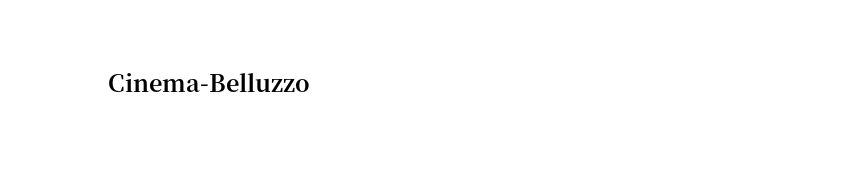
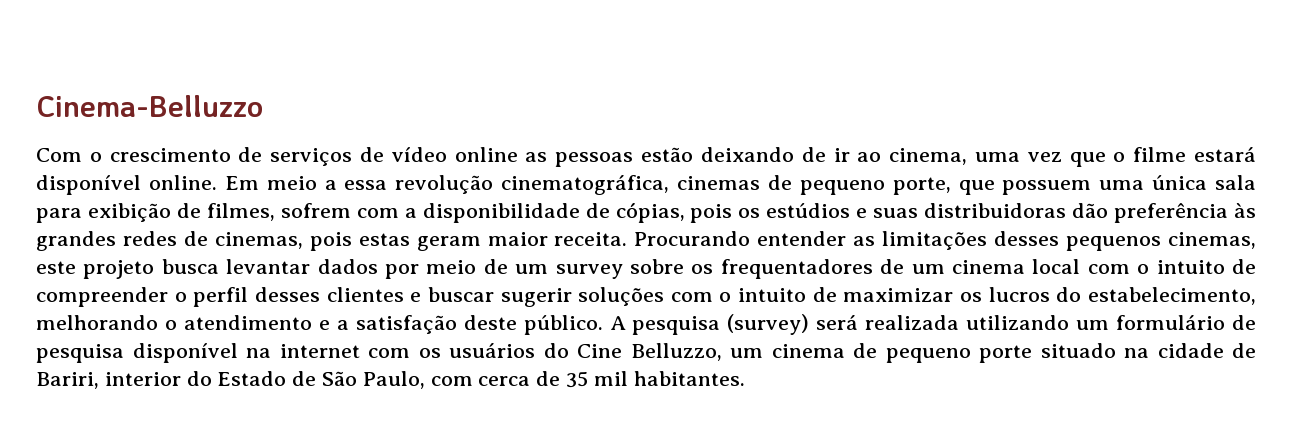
+ Com o crescimento de serviços de vídeo online as pessoas estão deixando de ir ao cinema, uma vez que o filme estará disponível online. Em meio a essa revolução cinematográfica, cinemas de pequeno porte, que possuem uma única sala para exibição de filmes, sofrem com a disponibilidade de cópias, pois os estúdios e suas distribuidoras dão preferência às grandes redes de cinemas, pois estas geram maior receita. Procurando entender as limitações desses pequenos cinemas, este projeto busca levantar dados por meio de um survey sobre os frequentadores de um cinema local com o intuito de compreender o perfil desses clientes e buscar sugerir soluções com o intuito de maximizar os lucros do estabelecimento, melhorando o atendimento e a satisfação deste público. A pesquisa (survey) será realizada utilizando um formulário de pesquisa disponível na internet com os usuários do Cine Belluzzo, um cinema de pequeno porte situado na cidade de Bariri, interior do Estado de São Paulo, com cerca de 35 mil habitantes.

